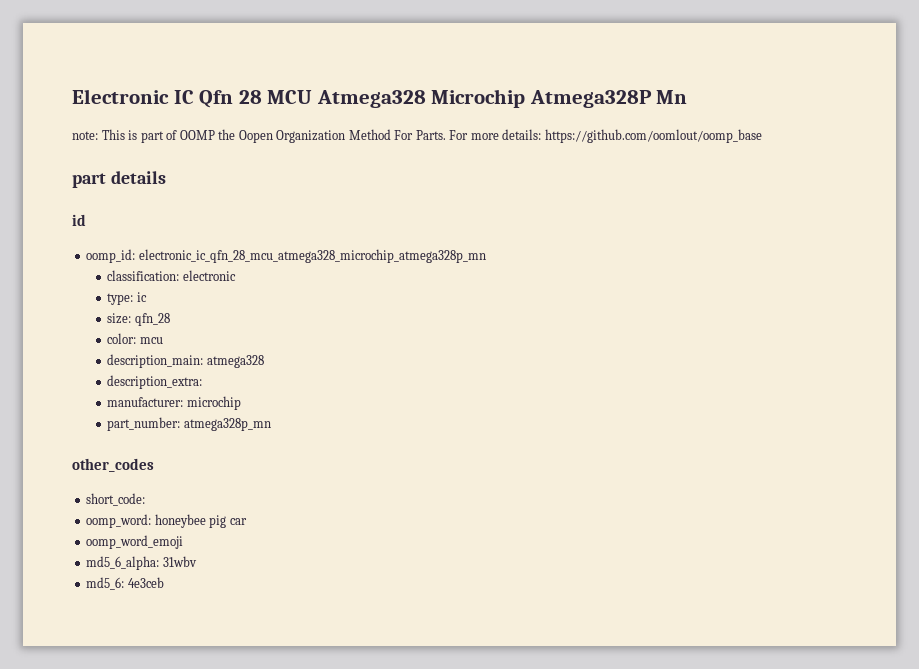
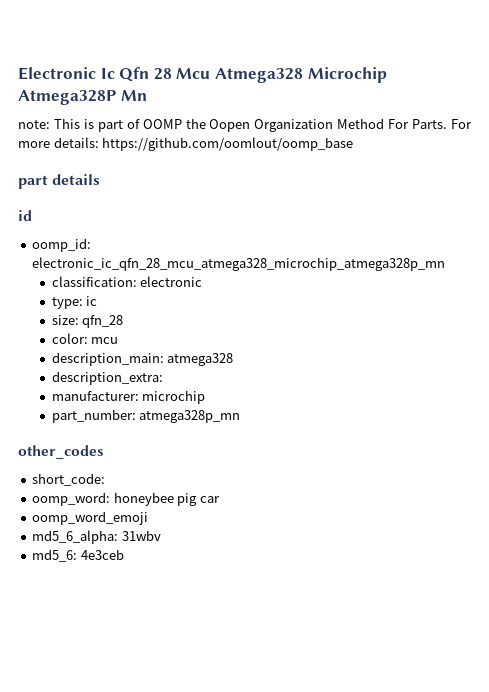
- Electronic IC Qfn 28 MCU Atmega328 Microchip Atmega328P Mn
+ Electronic Ic Qfn 28 Mcu Atmega328 Microchip Atmega328P Mn

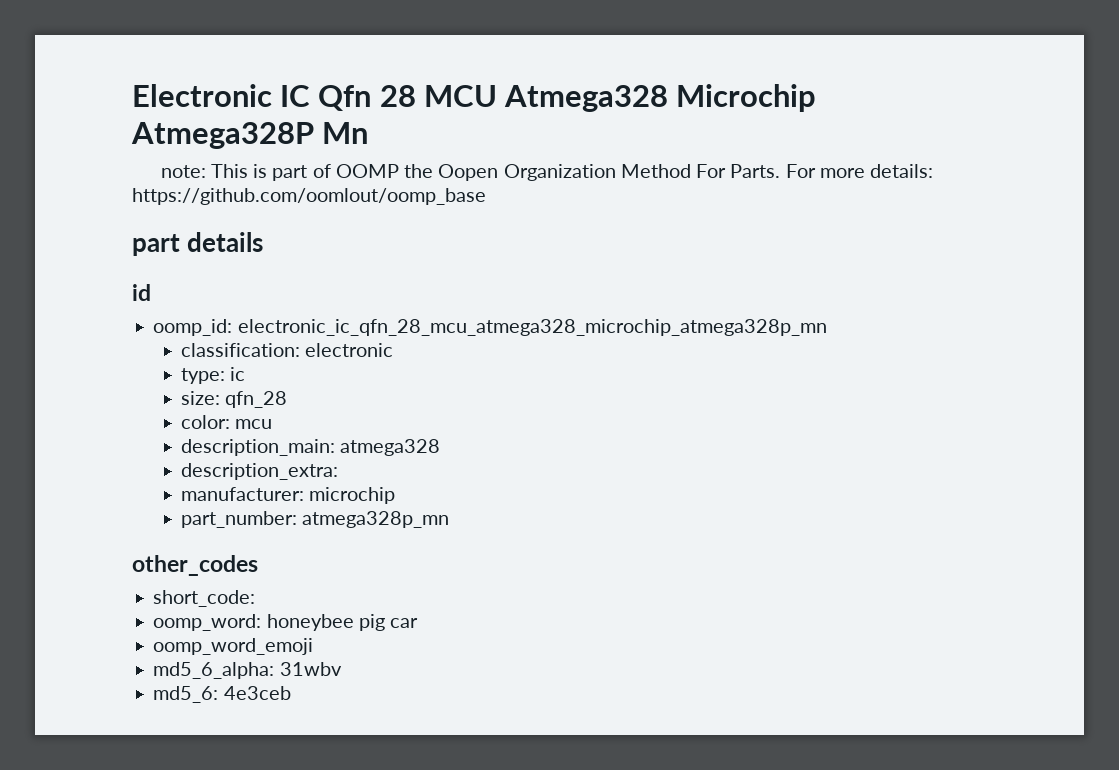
- Electronic Ic Qfn 28 Mcu Atmega328 Microchip Atmega328P Mn
+ Electronic IC Qfn 28 MCU Atmega328 Microchip Atmega328P Mn

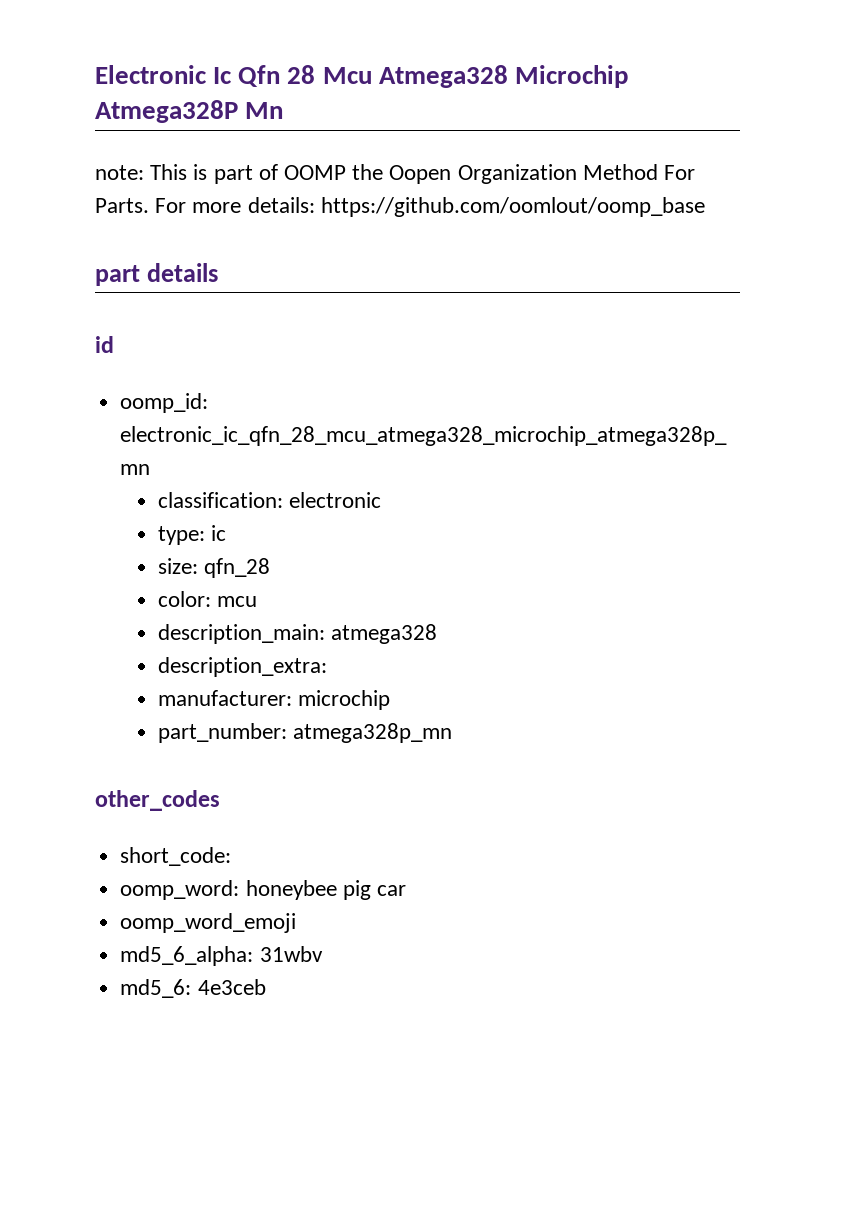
- Electronic IC Qfn 28 MCU Atmega328 Microchip Atmega328P Mn
+ Electronic Ic Qfn 28 Mcu Atmega328 Microchip Atmega328P Mn

